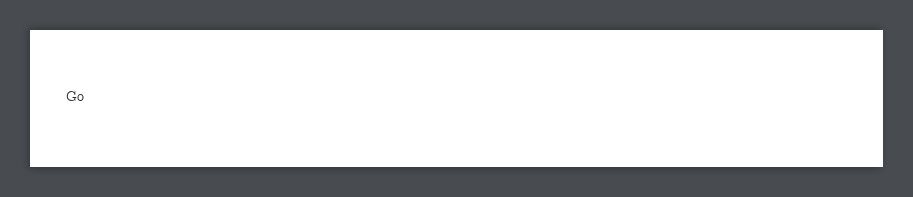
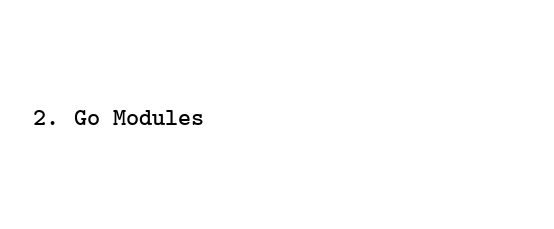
- Go
+ 2. Go Modules

